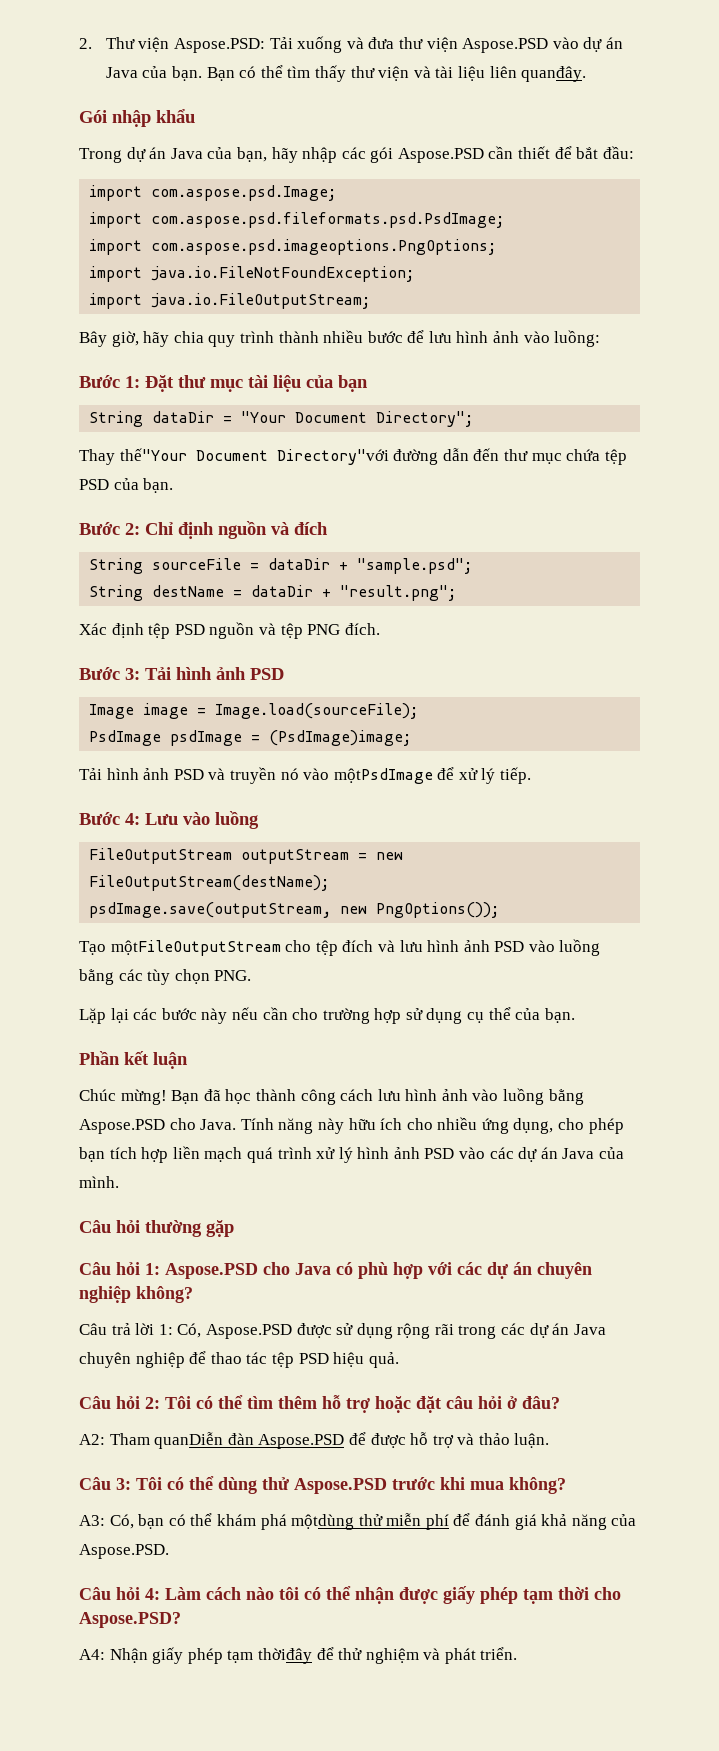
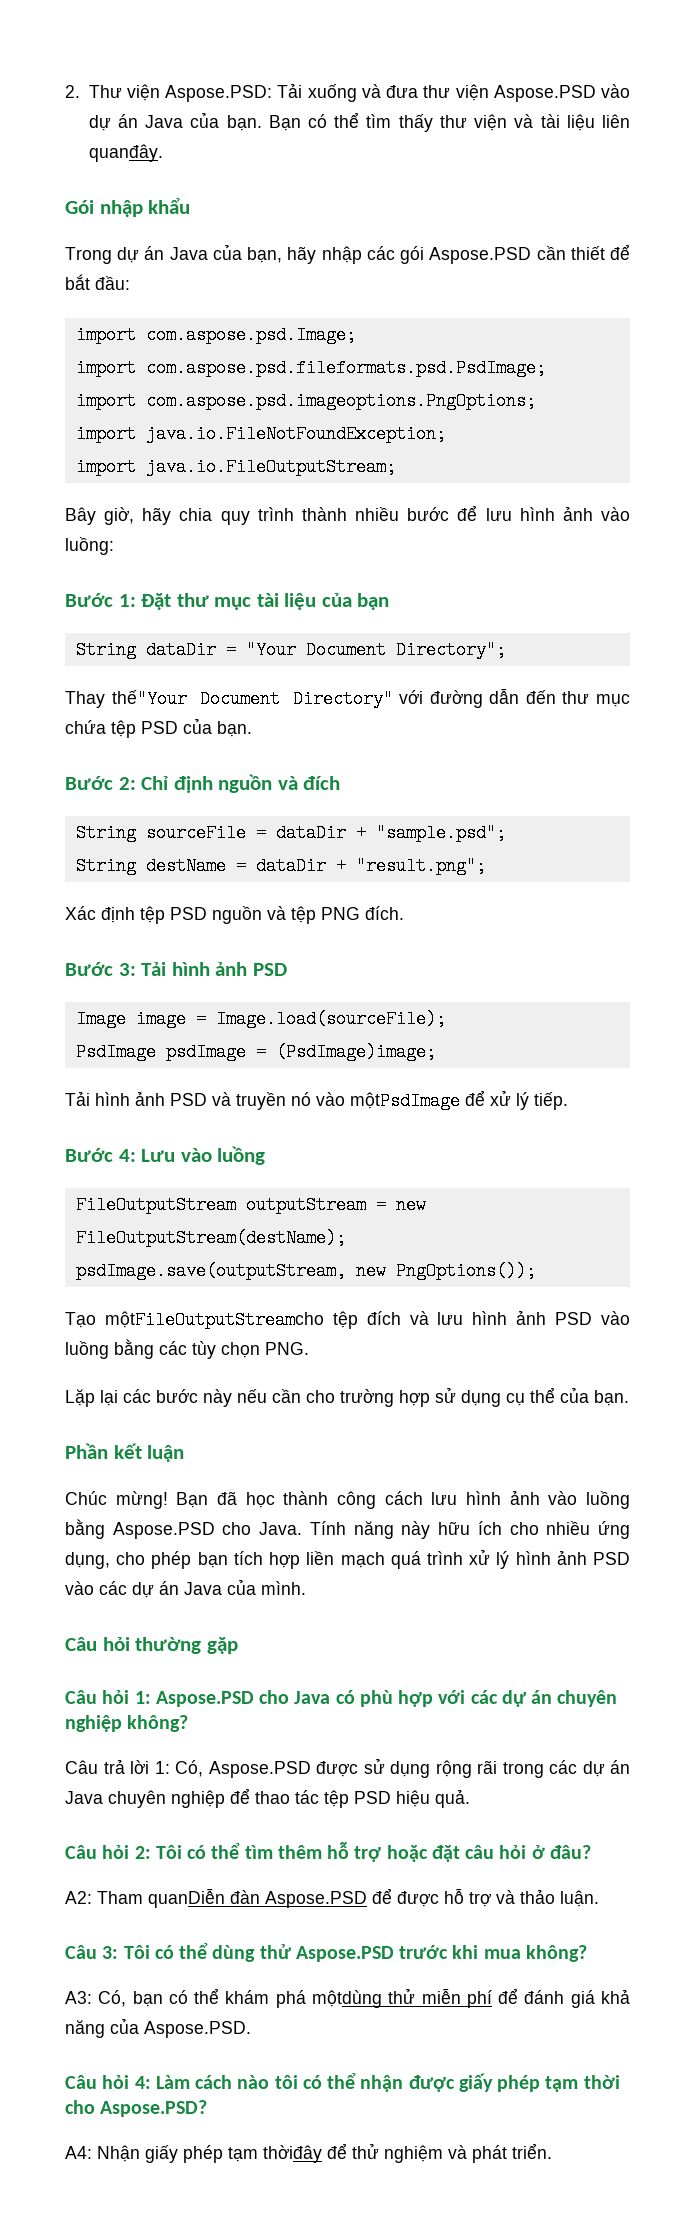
- Thay thế"Your Document Directory"với đường dẫn đến thư mục chứa tệp PSD của bạn.
+ Thay thế"Your Document Directory" với đường dẫn đến thư mục chứa tệp PSD của bạn.
- Tạo mộtFileOutputStream cho tệp đích và lưu hình ảnh PSD vào luồng bằng các tùy chọn PNG.
+ Tạo mộtFileOutputStreamcho tệp đích và lưu hình ảnh PSD vào luồng bằng các tùy chọn PNG.

